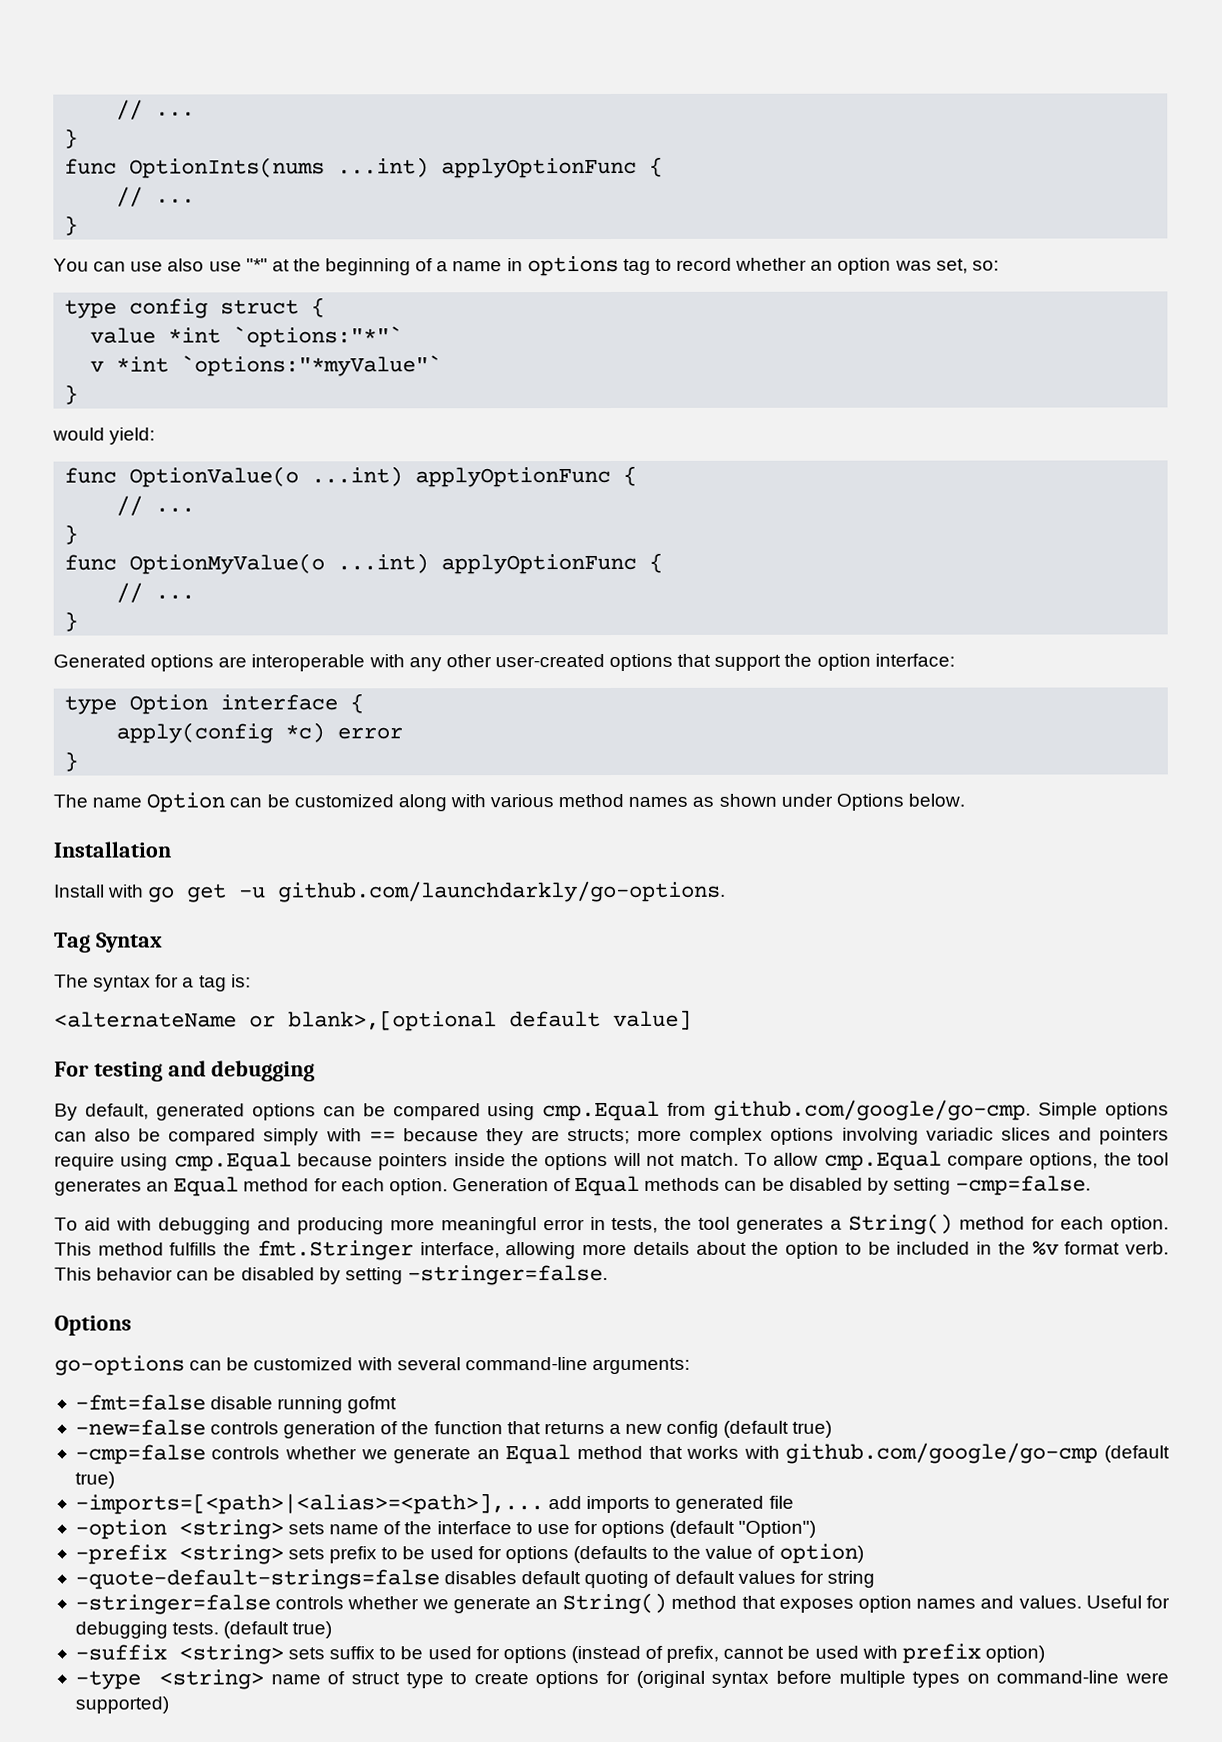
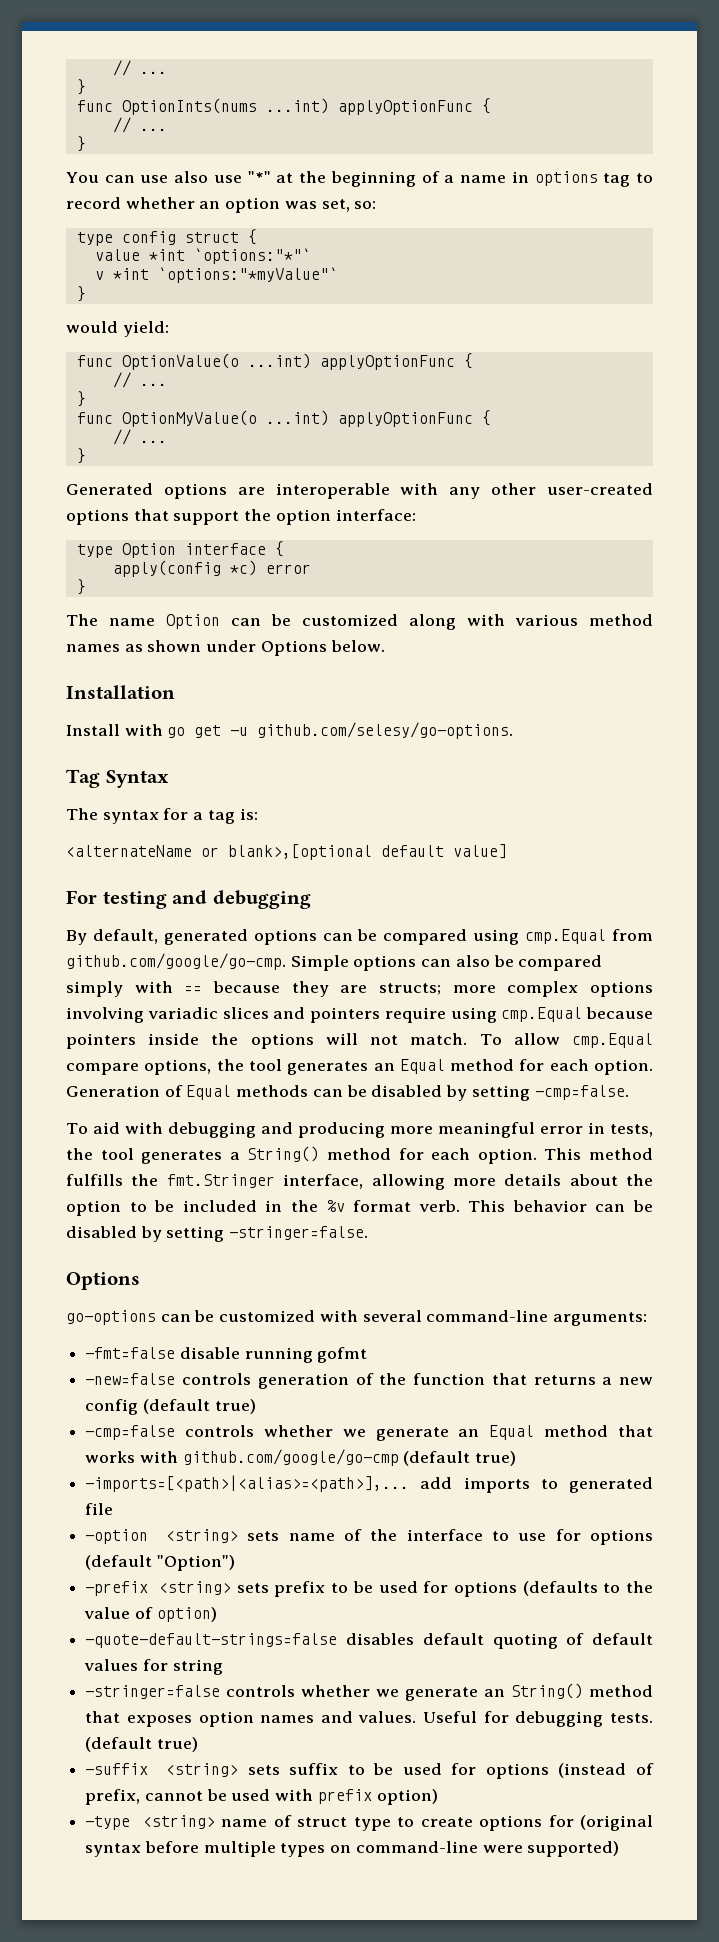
- Install with go get -u github.com/launchdarkly/go-options.
+ Install with go get -u github.com/selesy/go-options.

